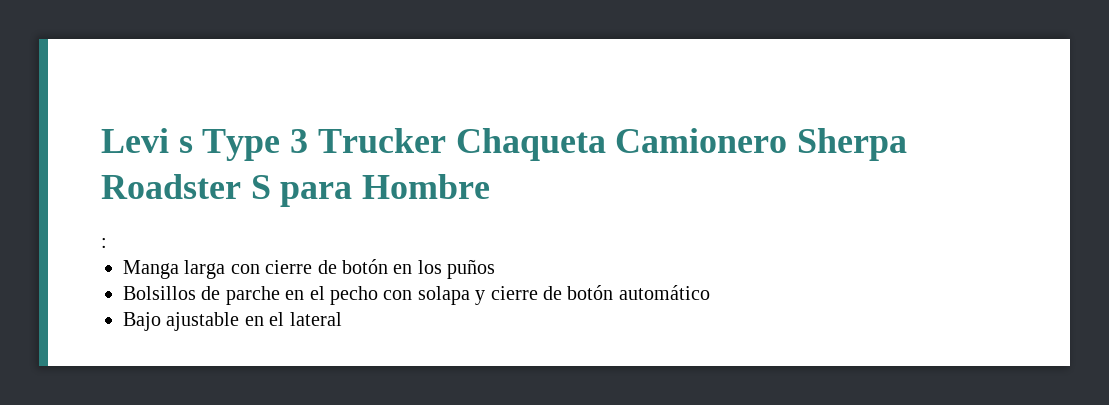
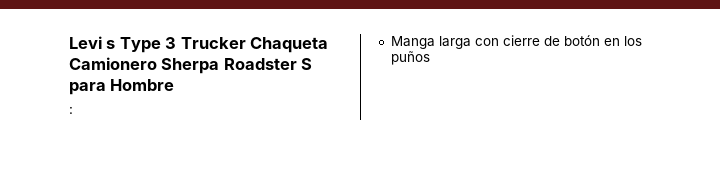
- Bolsillos de parche en el pecho con solapa y cierre de botón automático
- Bajo ajustable en el lateral

